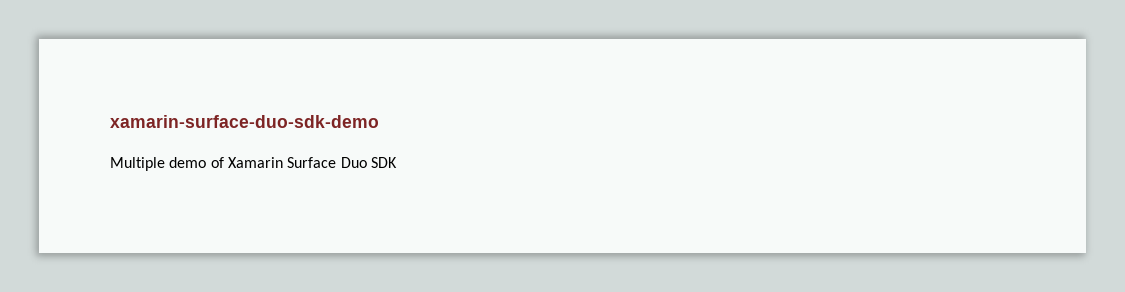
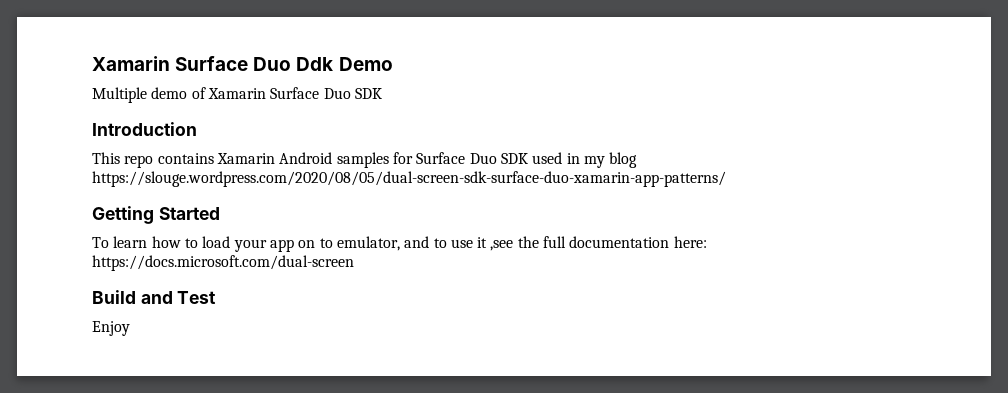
- xamarin-surface-duo-sdk-demo
+ Xamarin Surface Duo Ddk Demo
+ Introduction
+ This repo contains Xamarin Android samples for Surface Duo SDK used in my blog https://slouge.wordpress.com/2020/08/05/dual-screen-sdk-surface-duo-xamarin-app-patterns/
+ Getting Started
+ To learn how to load your app on to emulator, and to use it ,see the full documentation here: https://docs.microsoft.com/dual-screen
+ Build and Test
+ Enjoy

